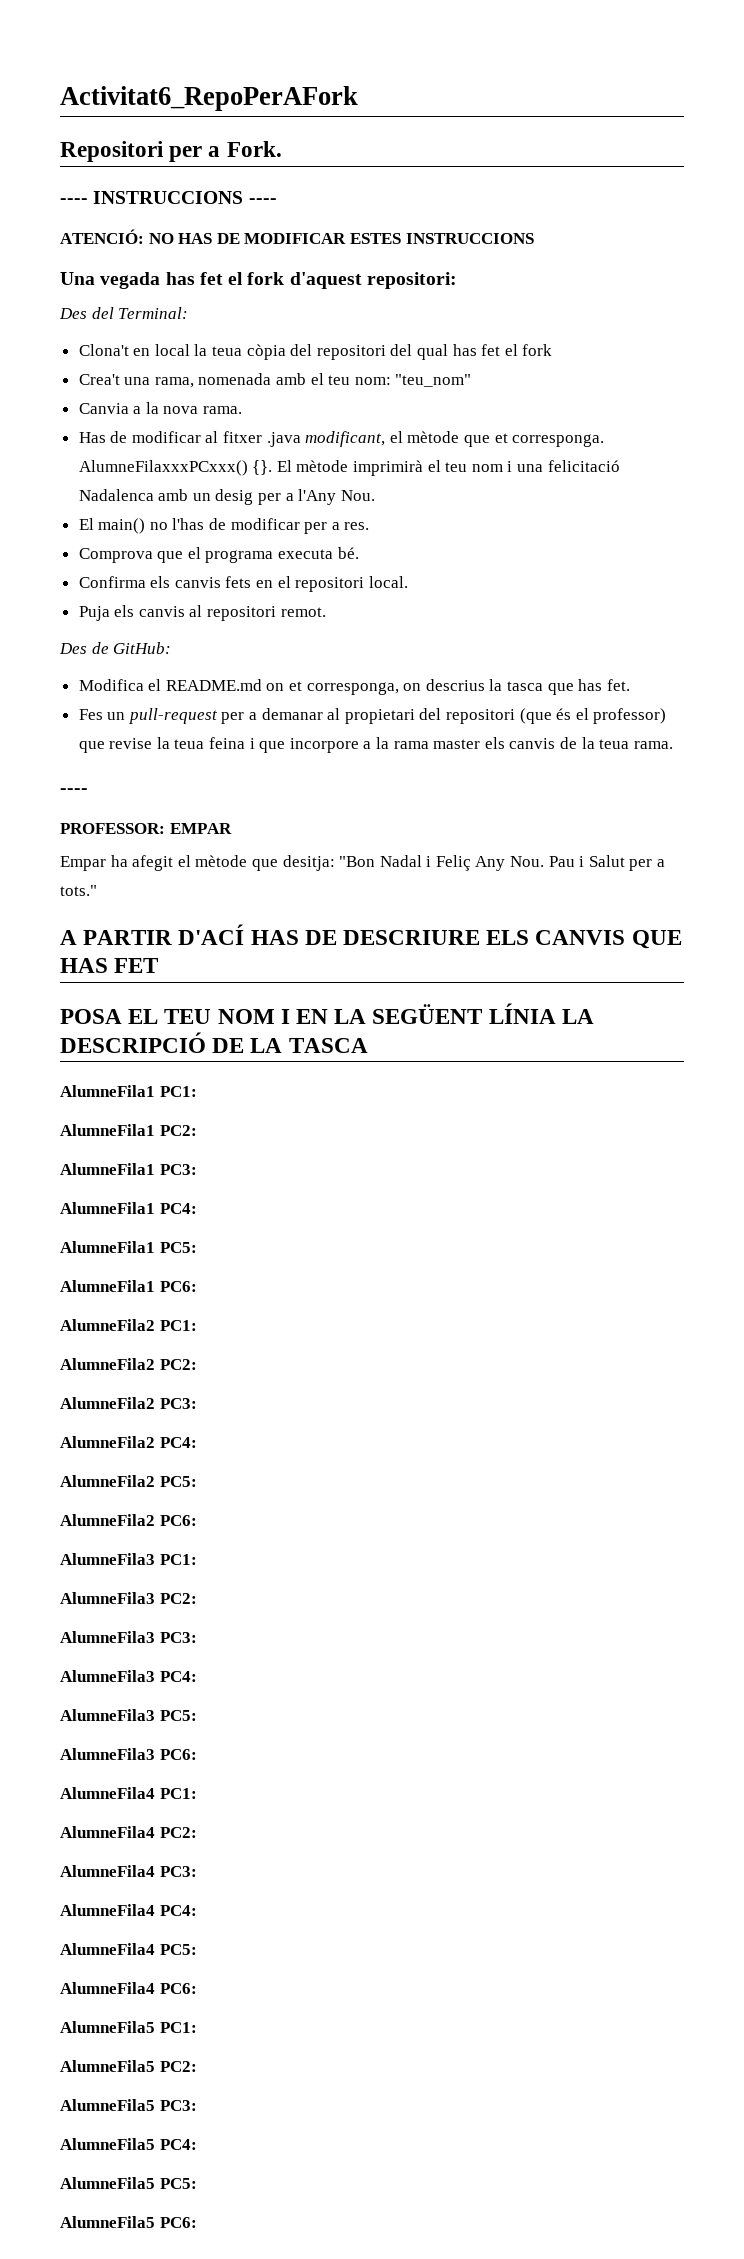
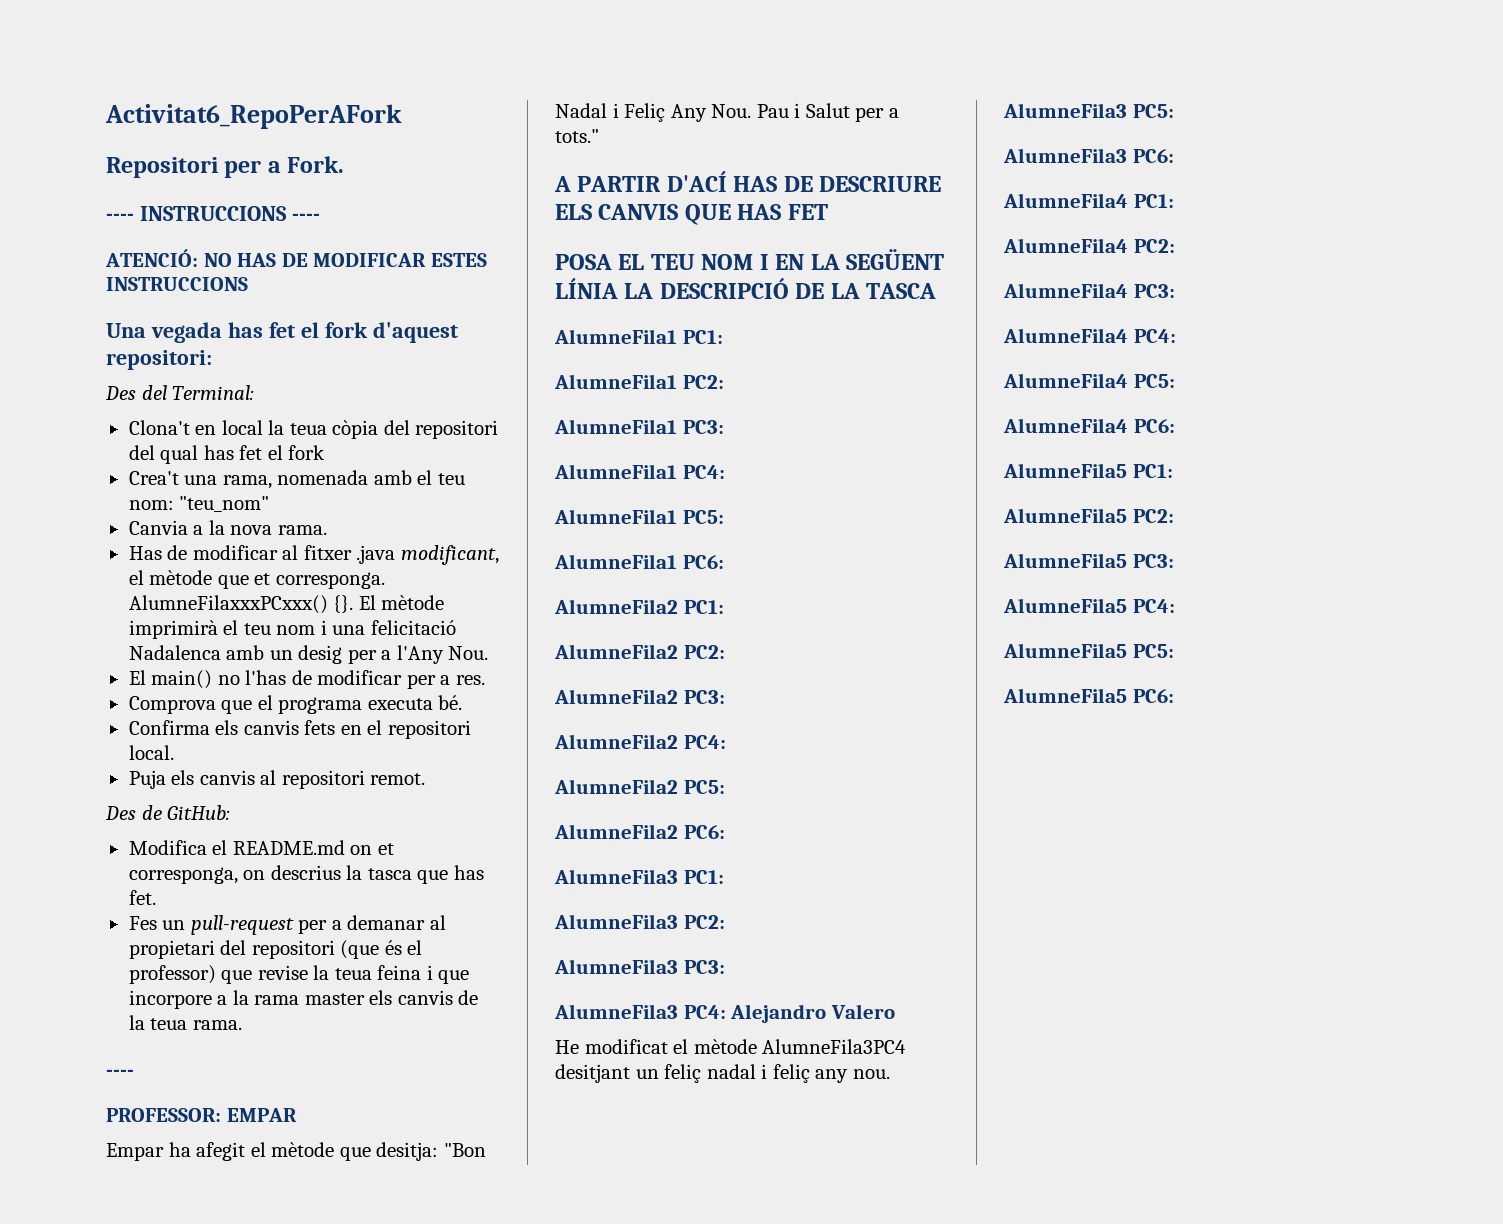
- AlumneFila3 PC4:
+ AlumneFila3 PC4: Alejandro Valero
+ He modificat el mètode AlumneFila3PC4 desitjant un feliç nadal i feliç any nou.

